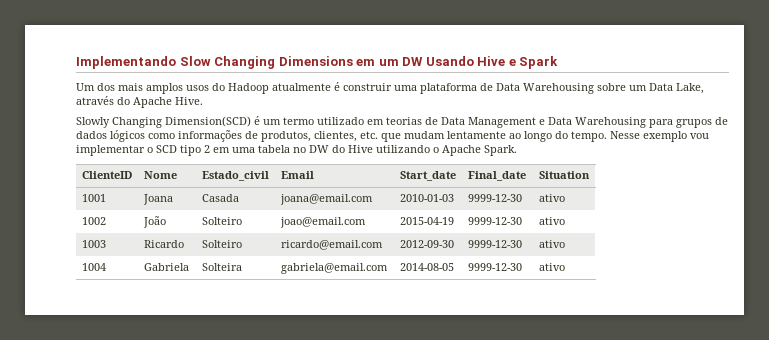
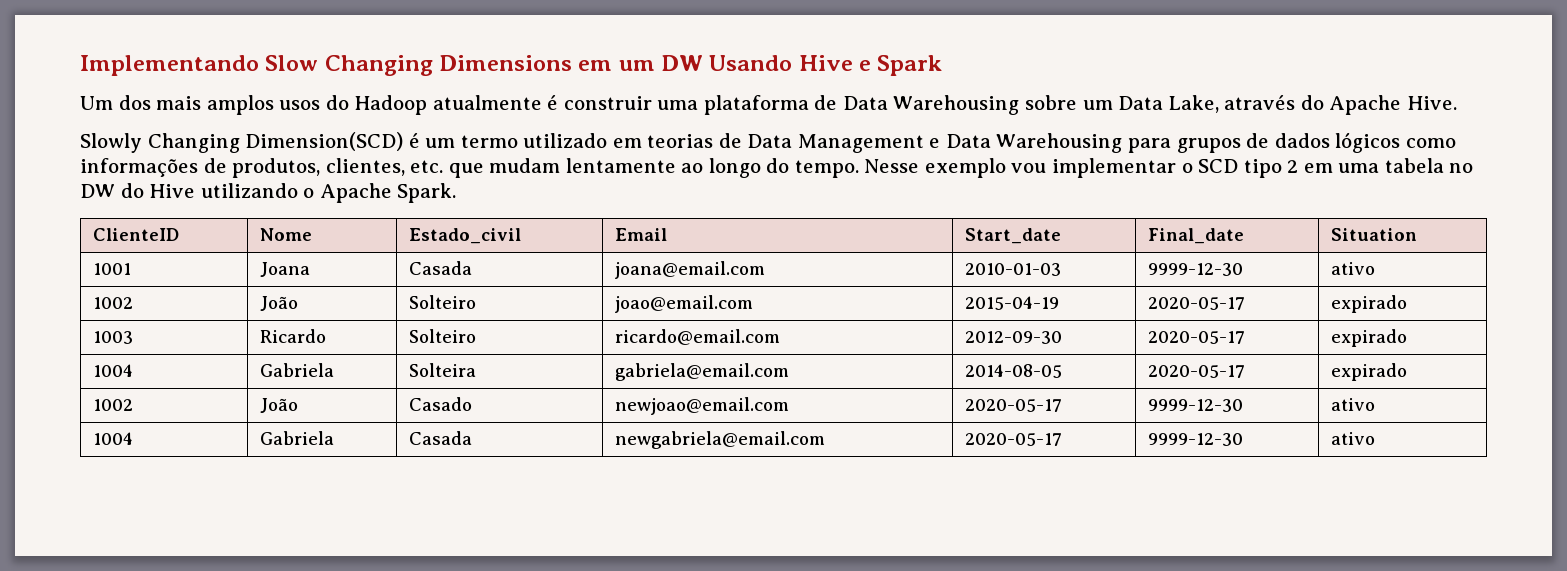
- 1002 | João | Solteiro | joao@email.com | 2015-04-19 | 9999-12-30 | ativo
+ 1002 | João | Solteiro | joao@email.com | 2015-04-19 | 2020-05-17 | expirado
- 1003 | Ricardo | Solteiro | ricardo@email.com | 2012-09-30 | 9999-12-30 | ativo
+ 1003 | Ricardo | Solteiro | ricardo@email.com | 2012-09-30 | 2020-05-17 | expirado
- 1004 | Gabriela | Solteira | gabriela@email.com | 2014-08-05 | 9999-12-30 | ativo
+ 1004 | Gabriela | Solteira | gabriela@email.com | 2014-08-05 | 2020-05-17 | expirado
+ 1002 | João | Casado | newjoao@email.com | 2020-05-17 | 9999-12-30 | ativo
+ 1004 | Gabriela | Casada | newgabriela@email.com | 2020-05-17 | 9999-12-30 | ativo

